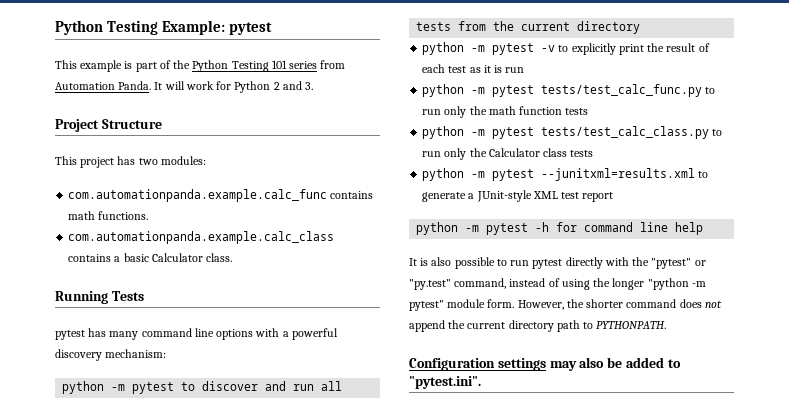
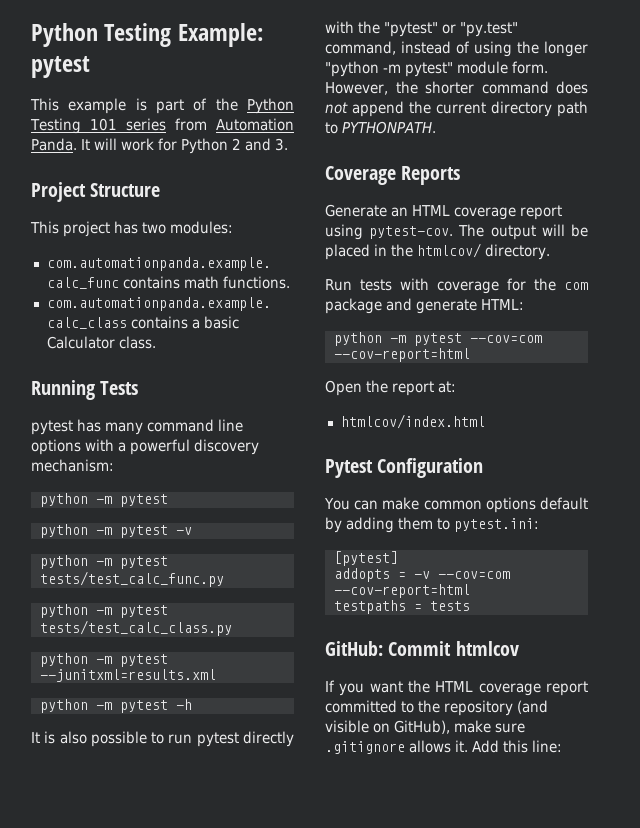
  pytest has many command line options with a powerful discovery mechanism:
- python -m pytest to discover and run all tests from the current directory
- python -m pytest -v to explicitly print the result of each test as it is run
- python -m pytest tests/test_calc_func.py to run only the math function tests
- python -m pytest tests/test_calc_class.py to run only the Calculator class tests
- python -m pytest --junitxml=results.xml to generate a JUnit-style XML test report
+ python -m pytest
+ python -m pytest -v
+ python -m pytest tests/test_calc_func.py
+ python -m pytest tests/test_calc_class.py
+ python -m pytest --junitxml=results.xml
- python -m pytest -h for command line help
+ python -m pytest -h
- Configuration settings may also be added to "pytest.ini".
+ Coverage Reports
+ Generate an HTML coverage report using pytest-cov. The output will be placed in the htmlcov/ directory.
+ Run tests with coverage for the com package and generate HTML:
+ python -m pytest --cov=com --cov-report=html
+ Open the report at:
+ htmlcov/index.html
+ Pytest Configuration
+ You can make common options default by adding them to pytest.ini:
+ [pytest]
+ addopts = -v --cov=com --cov-report=html
+ testpaths = tests
+ GitHub: Commit htmlcov
+ If you want the HTML coverage report committed to the repository (and visible on GitHub), make sure .gitignore allows it. Add this line:

